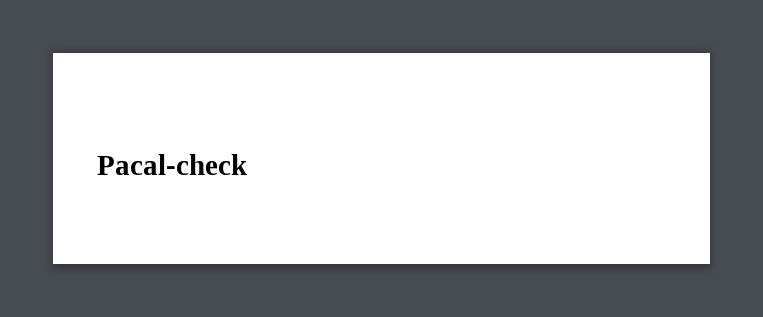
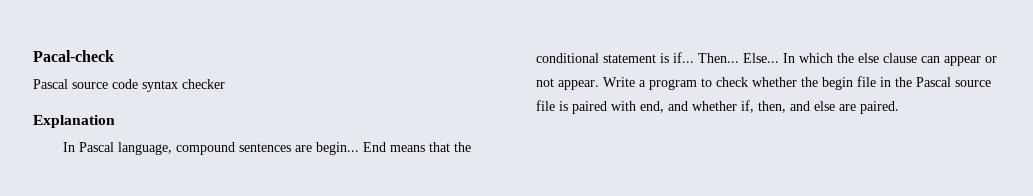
+ Pascal source code syntax checker
+ Explanation
+ In Pascal language, compound sentences are begin... End means that the conditional statement is if... Then... Else... In which the else clause can appear or not appear. Write a program to check whether the begin file in the Pascal source file is paired with end, and whether if, then, and else are paired.

